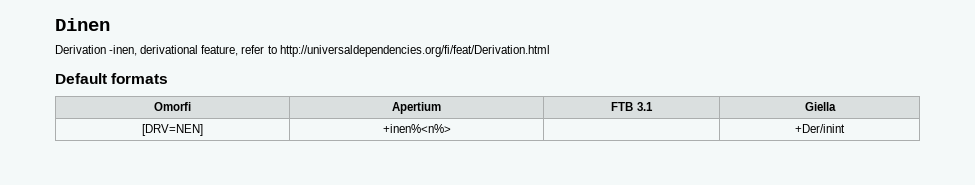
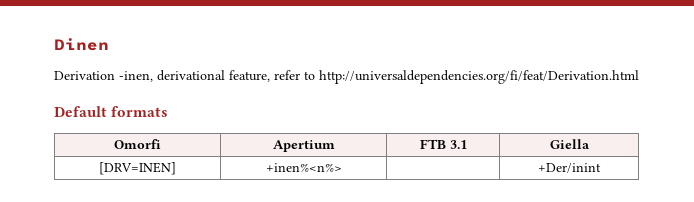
- [DRV=NEN] | +inen%<n%> | | +Der/inint
+ [DRV=INEN] | +inen%<n%> | | +Der/inint

